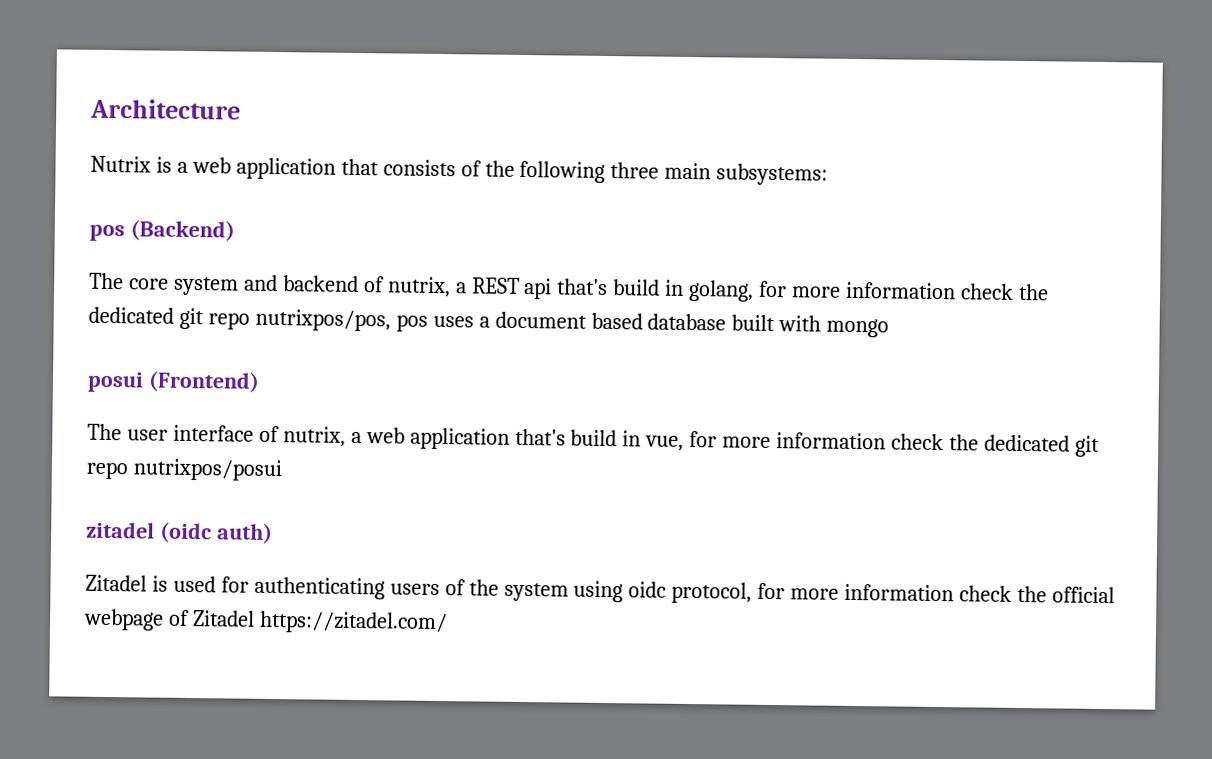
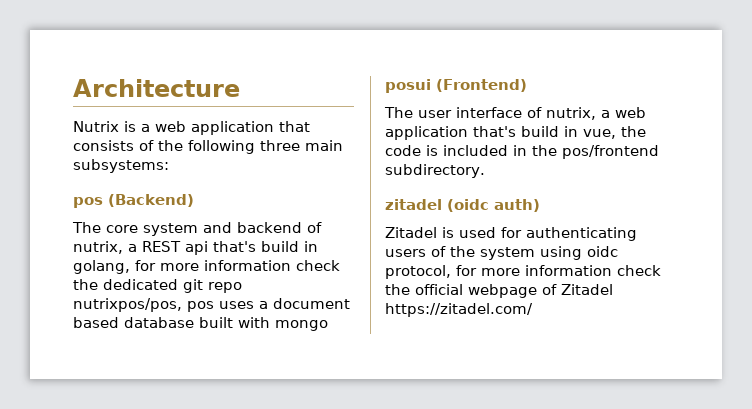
- The user interface of nutrix, a web application that's build in vue, for more information check the dedicated git repo nutrixpos/posui
+ The user interface of nutrix, a web application that's build in vue, the code is included in the pos/frontend subdirectory.

